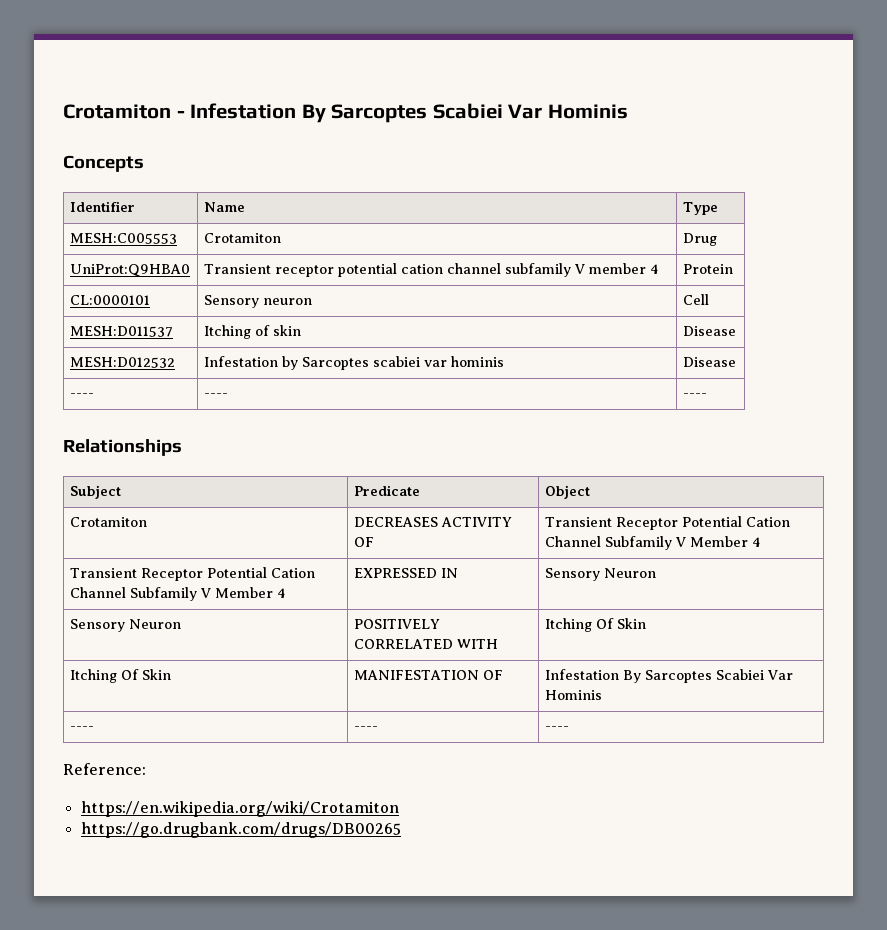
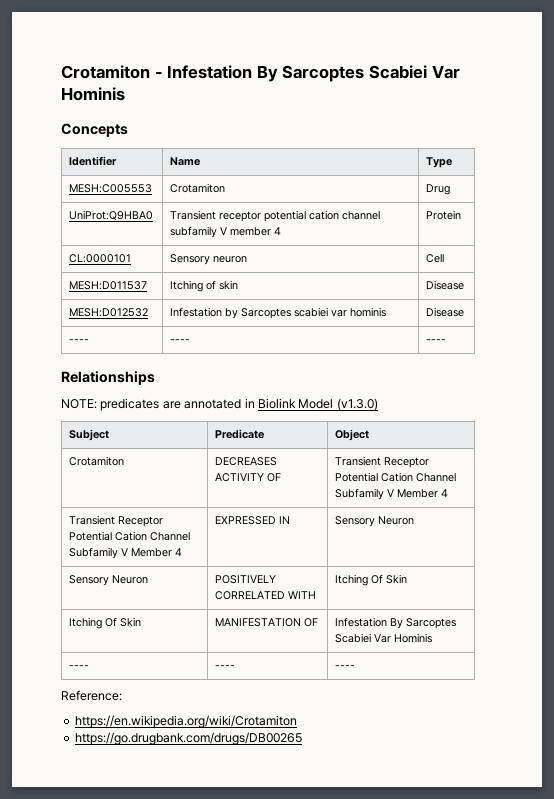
+ NOTE: predicates are annotated in Biolink Model (v1.3.0)

